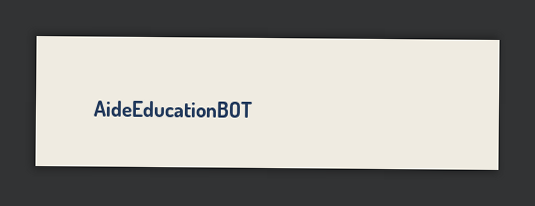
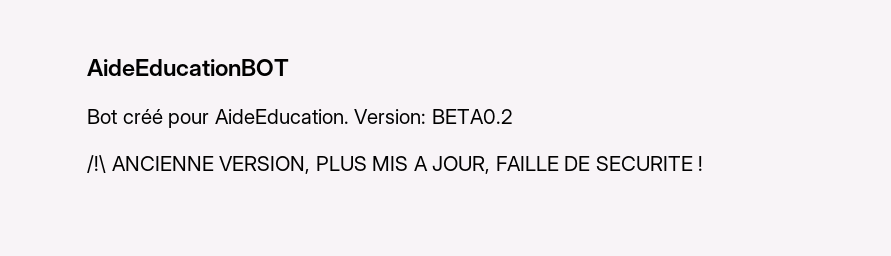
+ Bot créé pour AideEducation. Version: BETA0.2
+ /!\ ANCIENNE VERSION, PLUS MIS A JOUR, FAILLE DE SECURITE !

